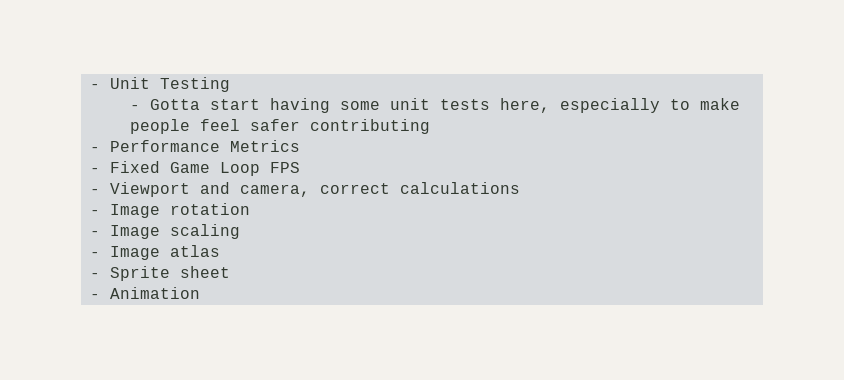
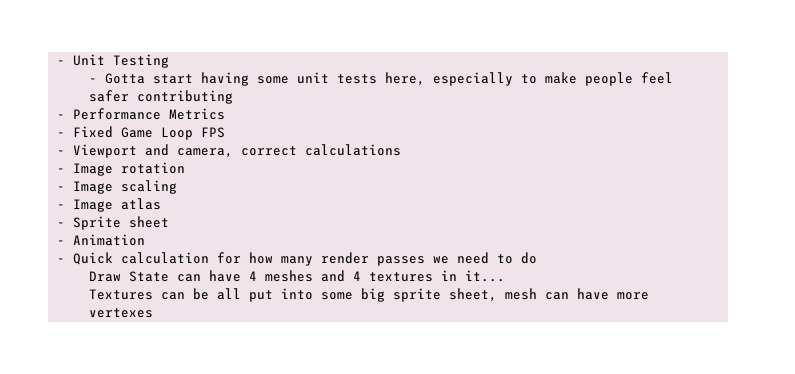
+ - Quick calculation for how many render passes we need to do
+ Draw State can have 4 meshes and 4 textures in it...
+ Textures can be all put into some big sprite sheet, mesh can have more vertexes

